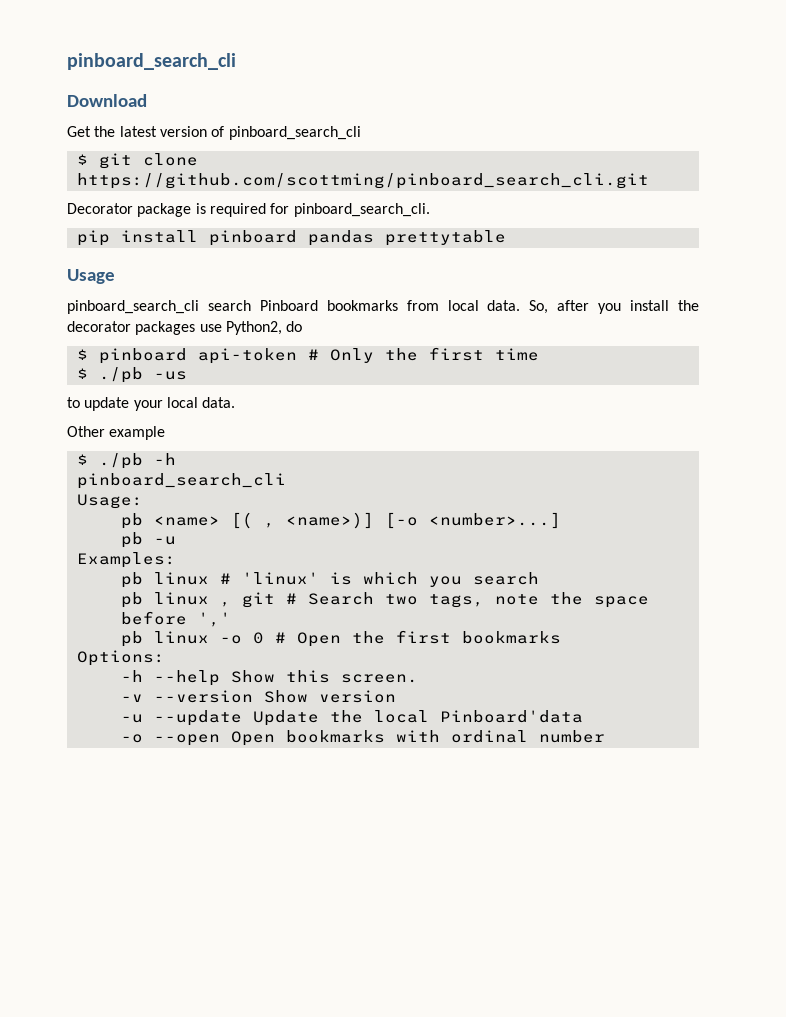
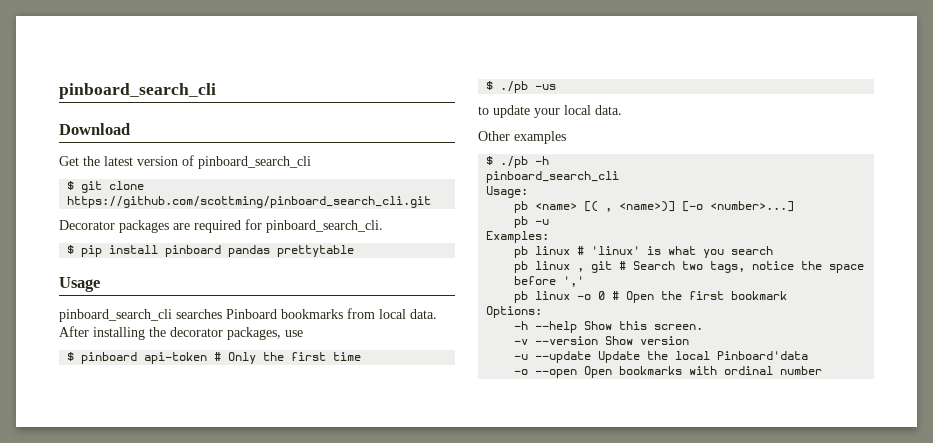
- Decorator package is required for pinboard_search_cli.
+ Decorator packages are required for pinboard_search_cli.
- pip install pinboard pandas prettytable
+ $ pip install pinboard pandas prettytable
- pinboard_search_cli search Pinboard bookmarks from local data.
+ pinboard_search_cli searches Pinboard bookmarks from local data.
- So, after you install the decorator packages use Python2, do
+ After installing the decorator packages, use
- Other example
+ Other examples
- pb linux # 'linux' is which you search
+ pb linux # 'linux' is what you search
- pb linux , git # Search two tags, note the space before ','
+ pb linux , git # Search two tags, notice the space before ','
- pb linux -o 0 # Open the first bookmarks
+ pb linux -o 0 # Open the first bookmark

